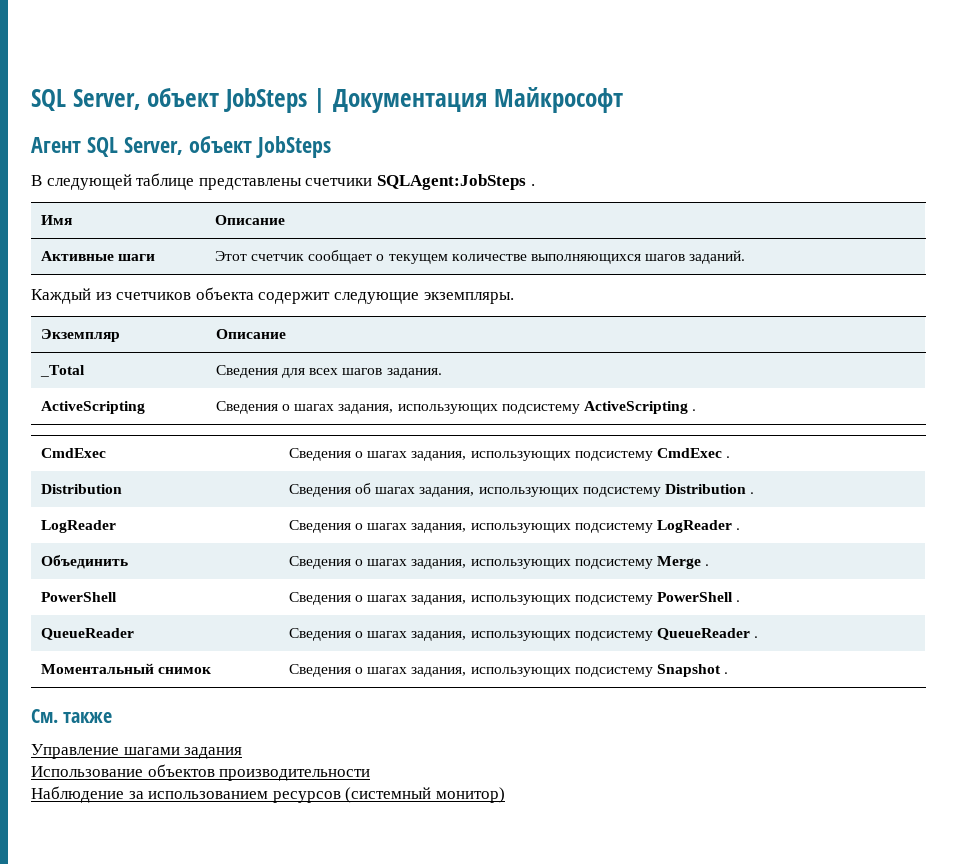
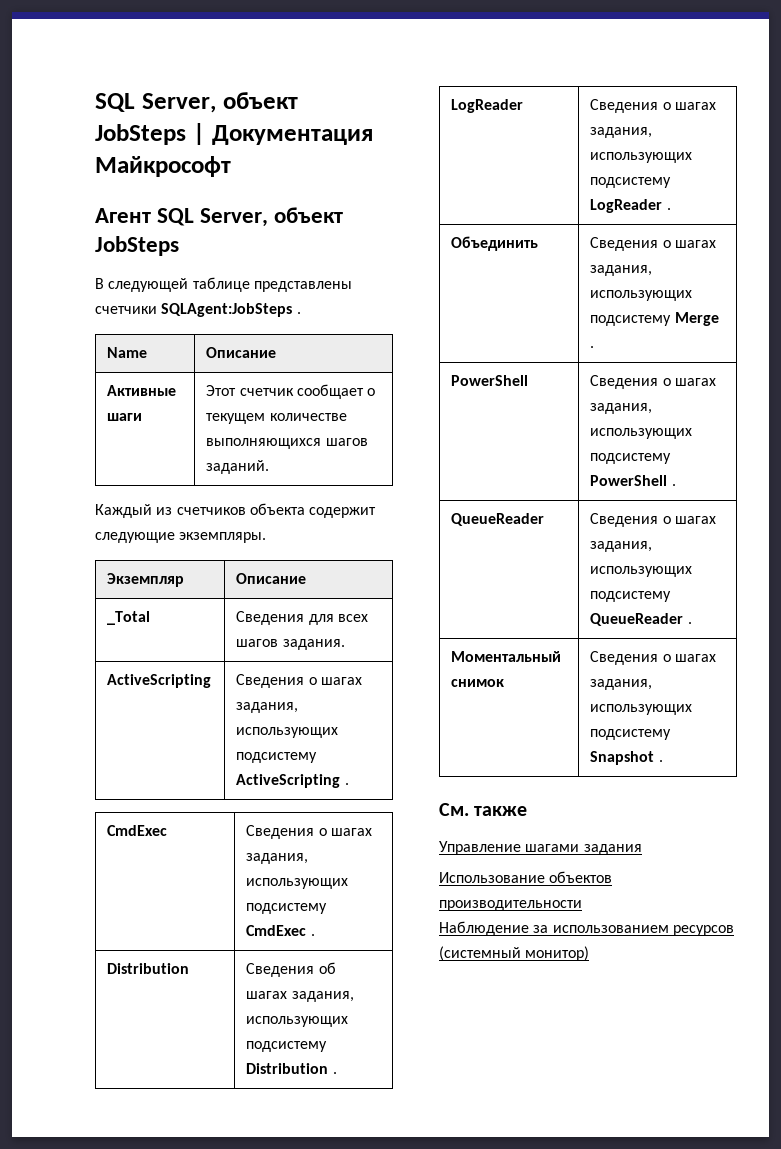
- Имя | Описание
+ Name | Описание

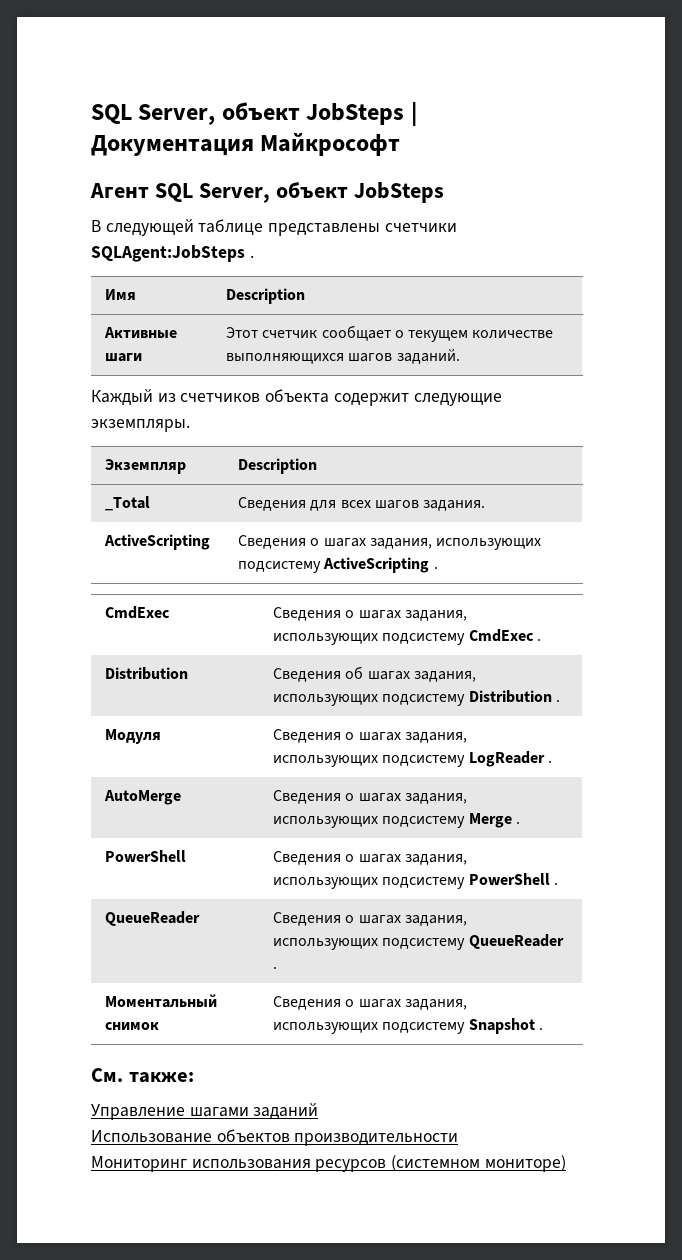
- Name | Описание
+ Имя | Description
- Экземпляр | Описание
+ Экземпляр | Description
- LogReader | Сведения о шагах задания, использующих подсистему LogReader .
+ Модуля | Сведения о шагах задания, использующих подсистему LogReader .
- Объединить | Сведения о шагах задания, использующих подсистему Merge .
+ AutoMerge | Сведения о шагах задания, использующих подсистему Merge .
- См. также
+ См. также:
- Управление шагами задания
+ Управление шагами заданий
- Наблюдение за использованием ресурсов (системный монитор)
+ Мониторинг использования ресурсов (системном мониторе)

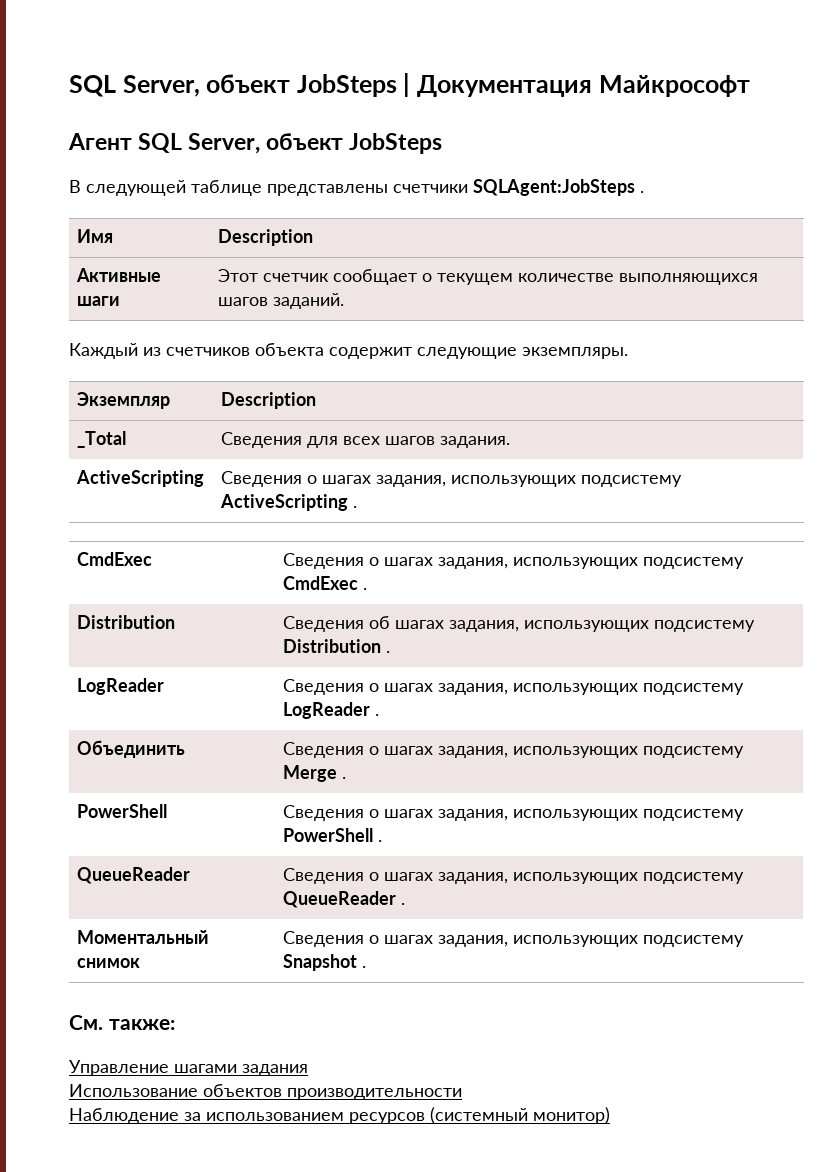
- Модуля | Сведения о шагах задания, использующих подсистему LogReader .
+ LogReader | Сведения о шагах задания, использующих подсистему LogReader .
- AutoMerge | Сведения о шагах задания, использующих подсистему Merge .
+ Объединить | Сведения о шагах задания, использующих подсистему Merge .
- Управление шагами заданий
+ Управление шагами задания
- Мониторинг использования ресурсов (системном мониторе)
+ Наблюдение за использованием ресурсов (системный монитор)

